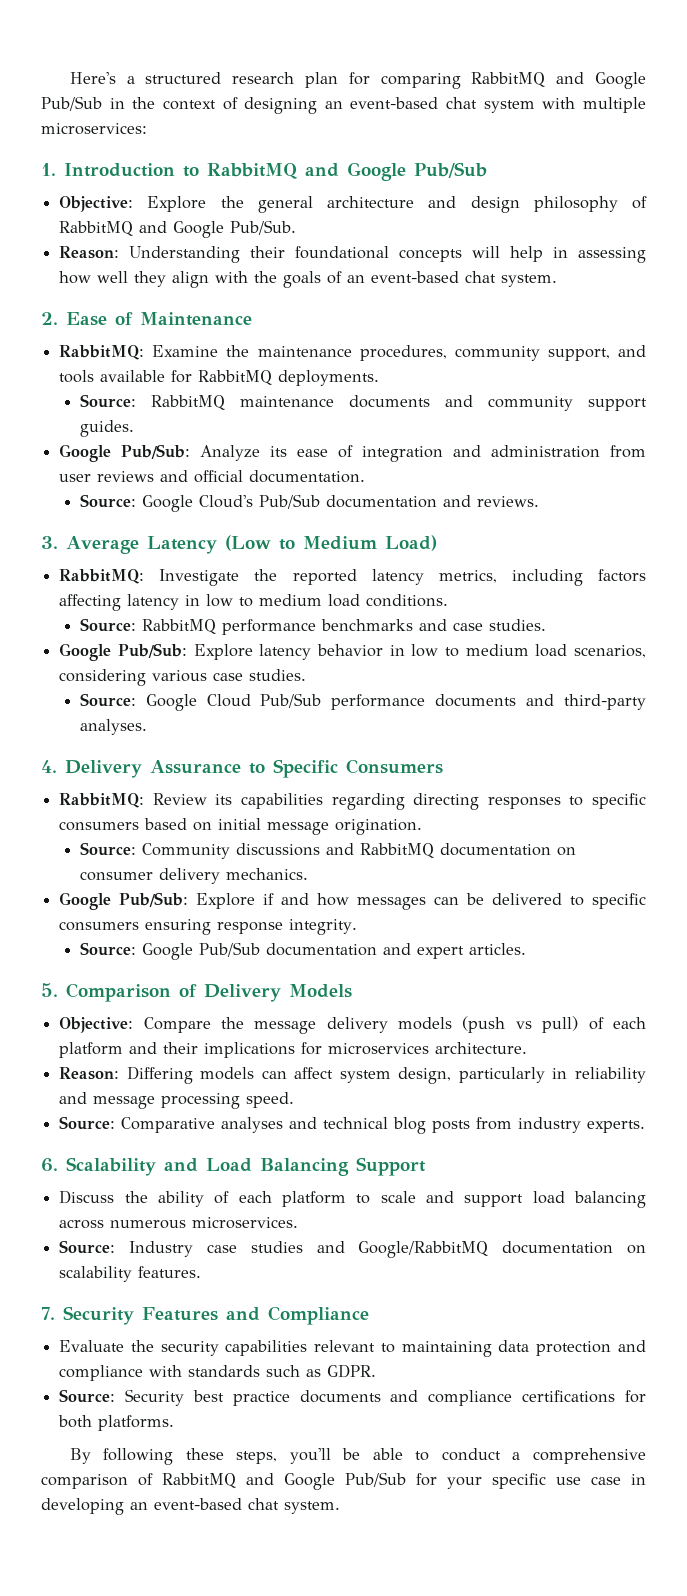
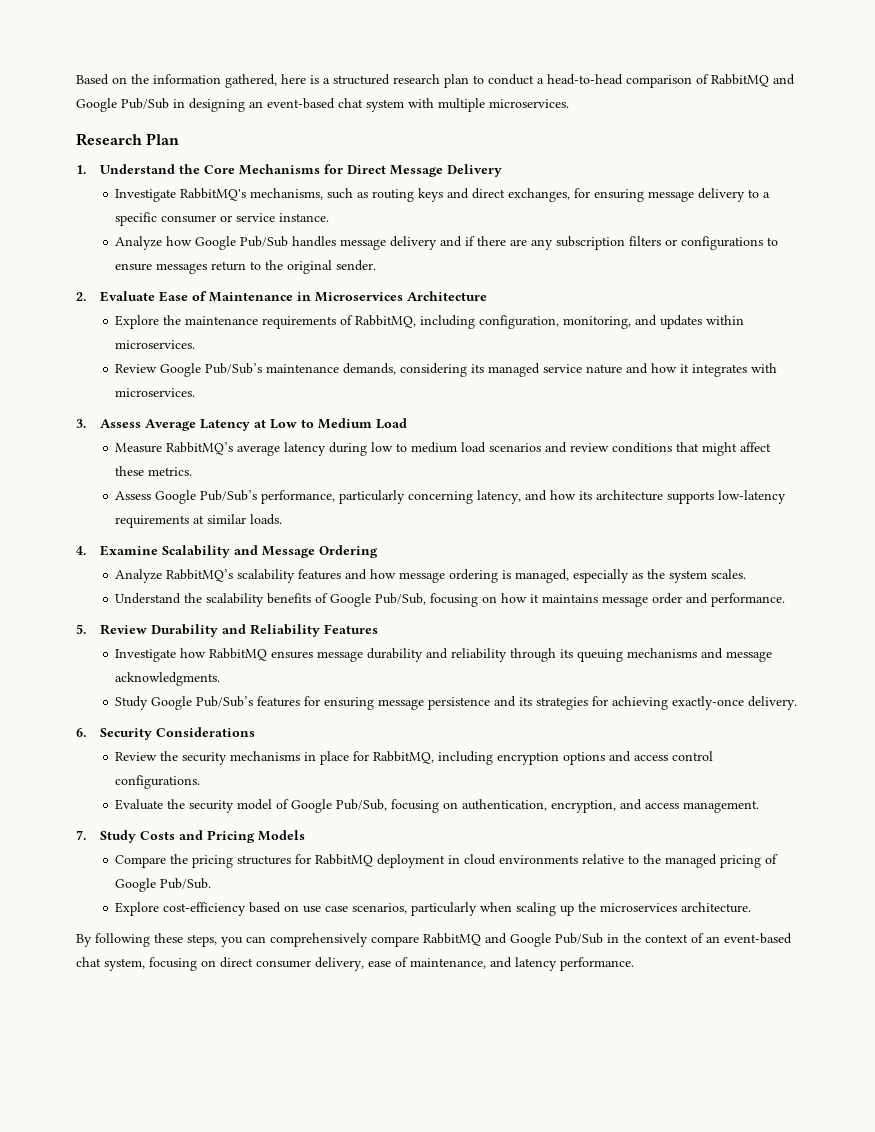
- Here's a structured research plan for comparing RabbitMQ and Google Pub/Sub in the context of designing an event-based chat system with multiple microservices:
- 1. Introduction to RabbitMQ and Google Pub/Sub
- Objective: Explore the general architecture and design philosophy of RabbitMQ and Google Pub/Sub.
- Reason: Understanding their foundational concepts will help in assessing how well they align with the goals of an event-based chat system.
- 2. Ease of Maintenance
- RabbitMQ: Examine the maintenance procedures, community support, and tools available for RabbitMQ deployments.
- Source: RabbitMQ maintenance documents and community support guides.
- Google Pub/Sub: Analyze its ease of integration and administration from user reviews and official documentation.
- Source: Google Cloud's Pub/Sub documentation and reviews.
- 3. Average Latency (Low to Medium Load)
- RabbitMQ: Investigate the reported latency metrics, including factors affecting latency in low to medium load conditions.
- Source: RabbitMQ performance benchmarks and case studies.
- Google Pub/Sub: Explore latency behavior in low to medium load scenarios, considering various case studies.
- Source: Google Cloud Pub/Sub performance documents and third-party analyses.
- 4. Delivery Assurance to Specific Consumers
- RabbitMQ: Review its capabilities regarding directing responses to specific consumers based on initial message origination.
- Source: Community discussions and RabbitMQ documentation on consumer delivery mechanics.
- Google Pub/Sub: Explore if and how messages can be delivered to specific consumers ensuring response integrity.
- Source: Google Pub/Sub documentation and expert articles.
- 5. Comparison of Delivery Models
- Objective: Compare the message delivery models (push vs pull) of each platform and their implications for microservices architecture.
- Reason: Differing models can affect system design, particularly in reliability and message processing speed.
- Source: Comparative analyses and technical blog posts from industry experts.
- 6. Scalability and Load Balancing Support
- Discuss the ability of each platform to scale and support load balancing across numerous microservices.
- Source: Industry case studies and Google/RabbitMQ documentation on scalability features.
- 7. Security Features and Compliance
- Evaluate the security capabilities relevant to maintaining data protection and compliance with standards such as GDPR.
- Source: Security best practice documents and compliance certifications for both platforms.
- By following these steps, you'll be able to conduct a comprehensive comparison of RabbitMQ and Google Pub/Sub for your specific use case in developing an event-based chat system.
+ Based on the information gathered, here is a structured research plan to conduct a head-to-head comparison of RabbitMQ and Google Pub/Sub in designing an event-based chat system with multiple microservices.
+ Research Plan
+ 1. Understand the Core Mechanisms for Direct Message Delivery
+ Investigate RabbitMQ's mechanisms, such as routing keys and direct exchanges, for ensuring message delivery to a specific consumer or service instance.
+ Analyze how Google Pub/Sub handles message delivery and if there are any subscription filters or configurations to ensure messages return to the original sender.
+ 2. Evaluate Ease of Maintenance in Microservices Architecture
+ Explore the maintenance requirements of RabbitMQ, including configuration, monitoring, and updates within microservices.
+ Review Google Pub/Sub’s maintenance demands, considering its managed service nature and how it integrates with microservices.
+ 3. Assess Average Latency at Low to Medium Load
+ Measure RabbitMQ’s average latency during low to medium load scenarios and review conditions that might affect these metrics.
+ Assess Google Pub/Sub’s performance, particularly concerning latency, and how its architecture supports low-latency requirements at similar loads.
+ 4. Examine Scalability and Message Ordering
+ Analyze RabbitMQ’s scalability features and how message ordering is managed, especially as the system scales.
+ Understand the scalability benefits of Google Pub/Sub, focusing on how it maintains message order and performance.
+ 5. Review Durability and Reliability Features
+ Investigate how RabbitMQ ensures message durability and reliability through its queuing mechanisms and message acknowledgments.
+ Study Google Pub/Sub’s features for ensuring message persistence and its strategies for achieving exactly-once delivery.
+ 6. Security Considerations
+ Review the security mechanisms in place for RabbitMQ, including encryption options and access control configurations.
+ Evaluate the security model of Google Pub/Sub, focusing on authentication, encryption, and access management.
+ 7. Study Costs and Pricing Models
+ Compare the pricing structures for RabbitMQ deployment in cloud environments relative to the managed pricing of Google Pub/Sub.
+ Explore cost-efficiency based on use case scenarios, particularly when scaling up the microservices architecture.
+ By following these steps, you can comprehensively compare RabbitMQ and Google Pub/Sub in the context of an event-based chat system, focusing on direct consumer delivery, ease of maintenance, and latency performance.

